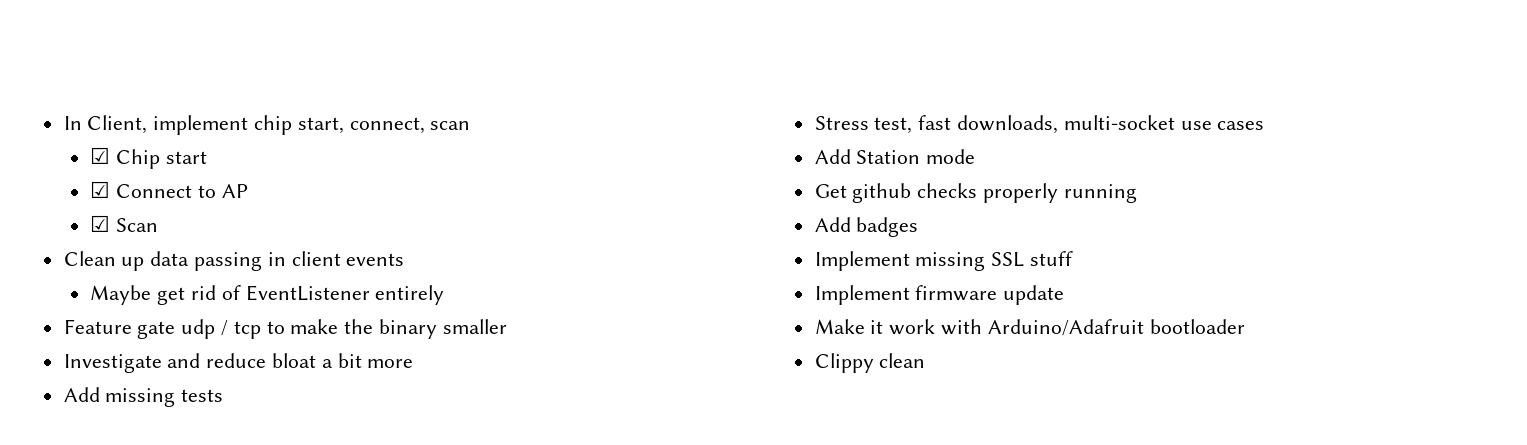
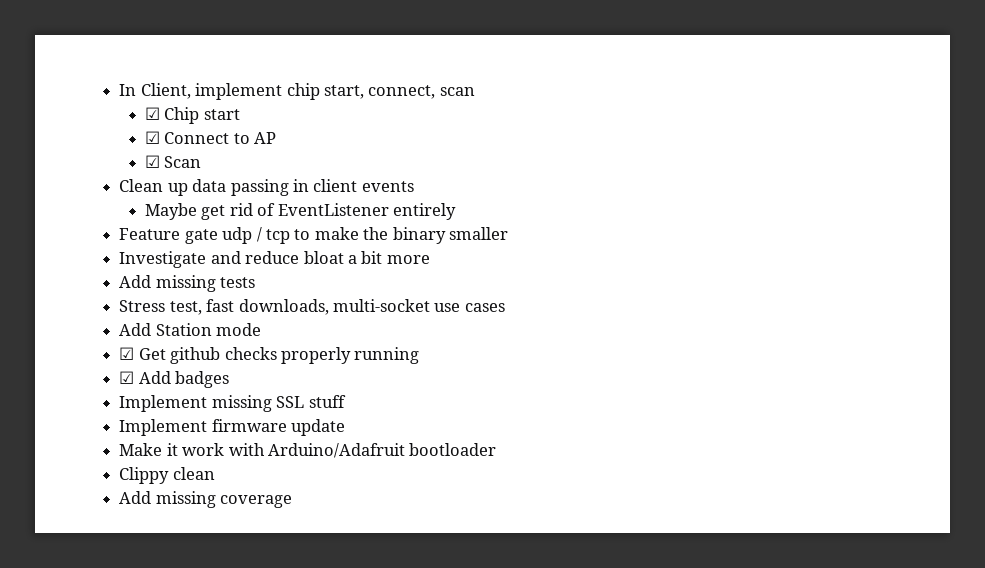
- Get github checks properly running
+ ☑ Get github checks properly running
- Add badges
+ ☑ Add badges
+ Add missing coverage

